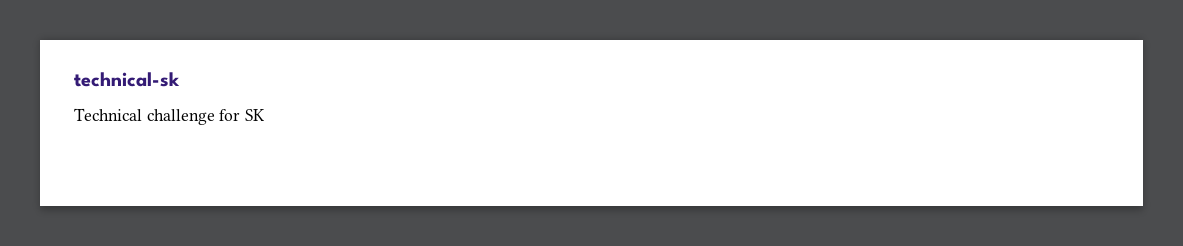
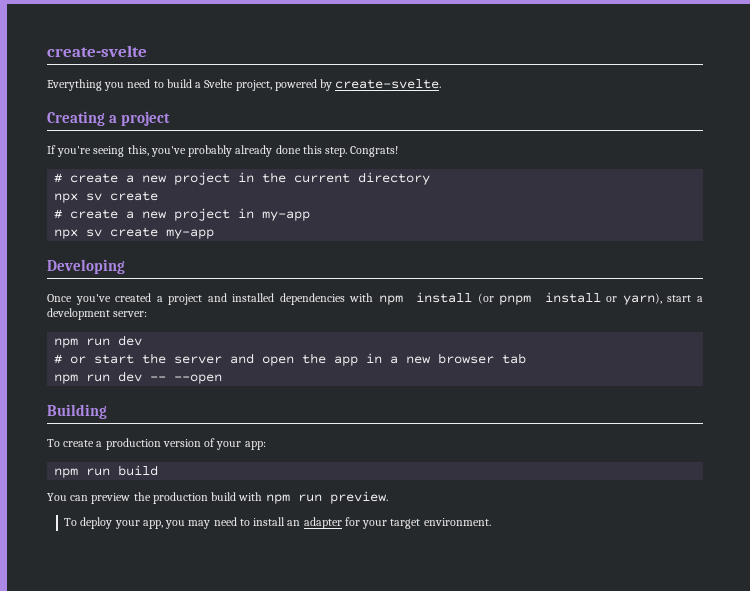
- technical-sk
- Technical challenge for SK
+ create-svelte
+ Everything you need to build a Svelte project, powered by create-svelte.
+ Creating a project
+ If you're seeing this, you've probably already done this step. Congrats!
+ # create a new project in the current directory
+ npx sv create
+ # create a new project in my-app
+ npx sv create my-app
+ Developing
+ Once you've created a project and installed dependencies with npm install (or pnpm install or yarn), start a development server:
+ npm run dev
+ # or start the server and open the app in a new browser tab
+ npm run dev -- --open
+ Building
+ To create a production version of your app:
+ npm run build
+ You can preview the production build with npm run preview.
+ To deploy your app, you may need to install an adapter for your target environment.

